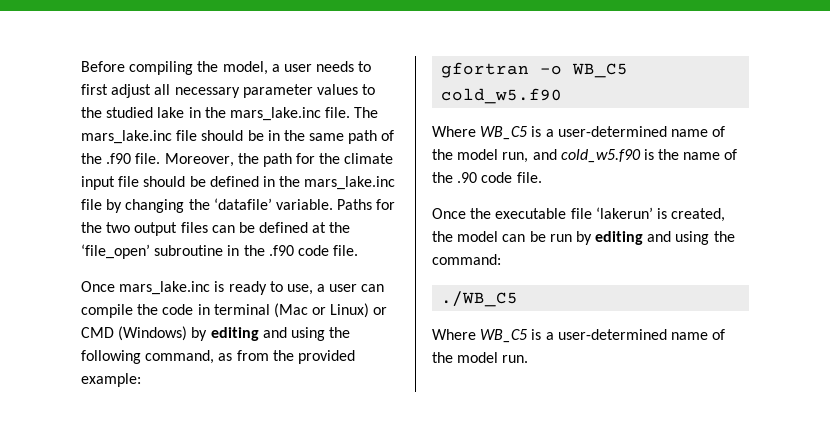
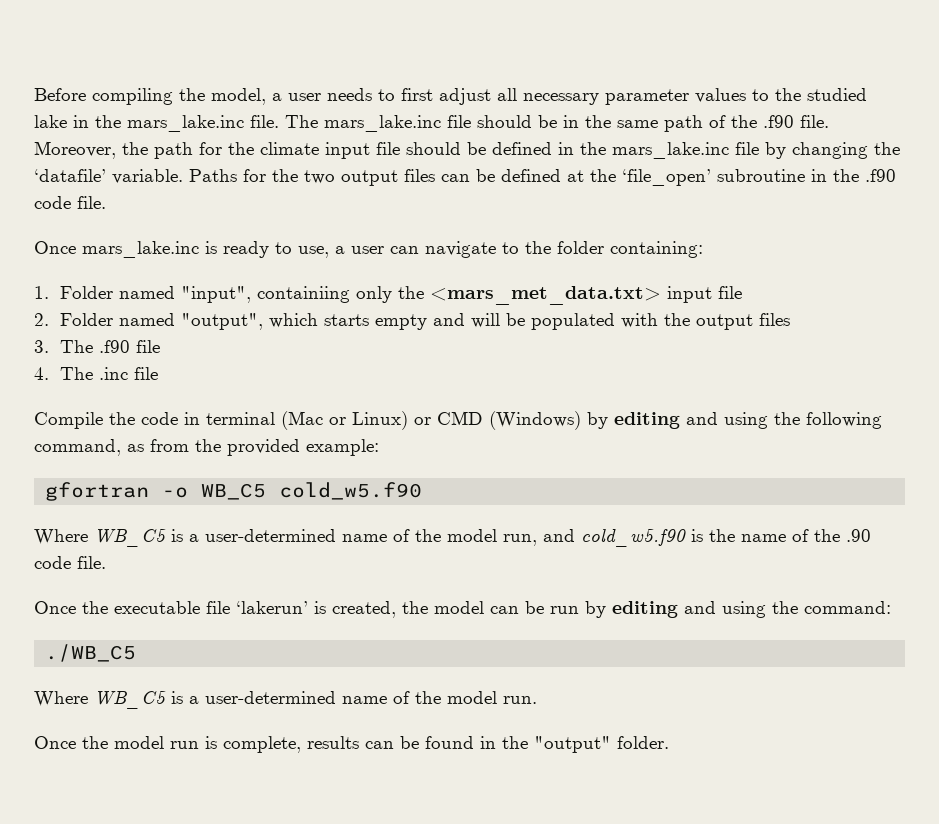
- Once mars_lake.inc is ready to use, a user can compile the code in terminal (Mac or Linux) or CMD (Windows) by editing and using the following command, as from the provided example:
+ Once mars_lake.inc is ready to use, a user can navigate to the folder containing:
+ 1. Folder named "input", containiing only the <mars_met_data.txt> input file
+ 2. Folder named "output", which starts empty and will be populated with the output files
+ 3. The .f90 file
+ 4. The .inc file
+ Compile the code in terminal (Mac or Linux) or CMD (Windows) by editing and using the following command, as from the provided example:
+ Once the model run is complete, results can be found in the "output" folder.

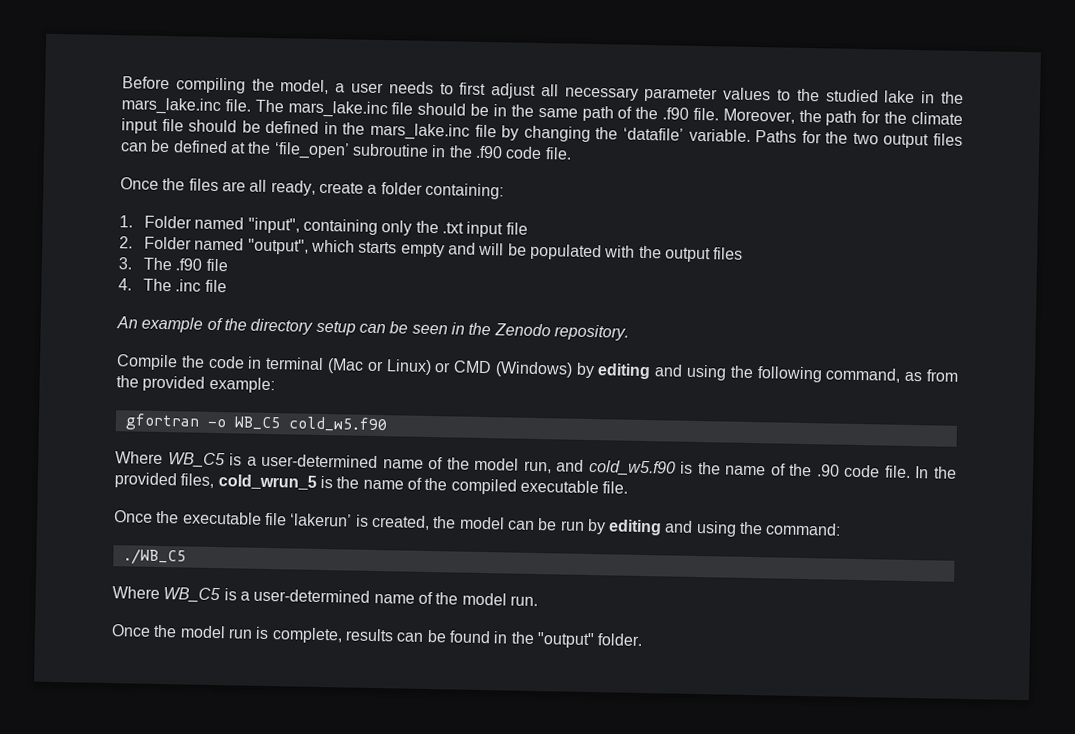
- Once mars_lake.inc is ready to use, a user can navigate to the folder containing:
+ Once the files are all ready, create a folder containing:
- 1. Folder named "input", containiing only the <mars_met_data.txt> input file
+ 1. Folder named "input", containing only the .txt input file
+ An example of the directory setup can be seen in the Zenodo repository.
+ In the provided files, cold_wrun_5 is the name of the compiled executable file.

